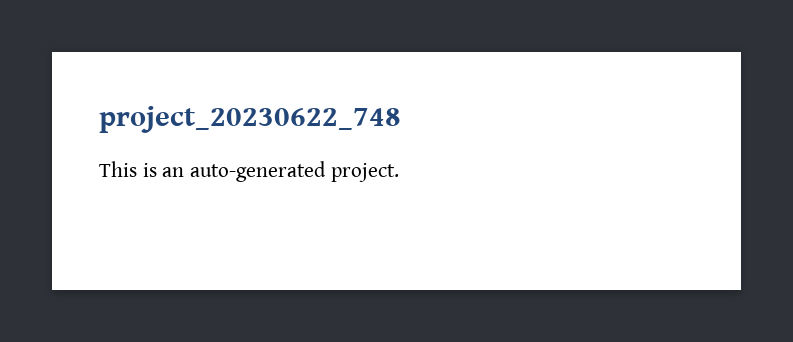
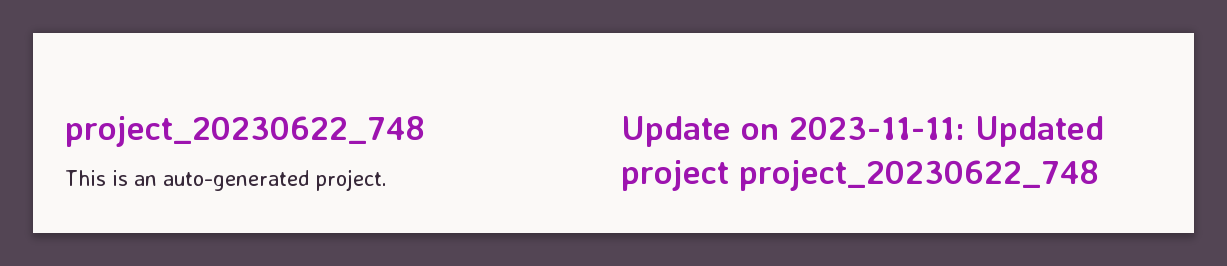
+ Update on 2023-11-11: Updated project project_20230622_748

